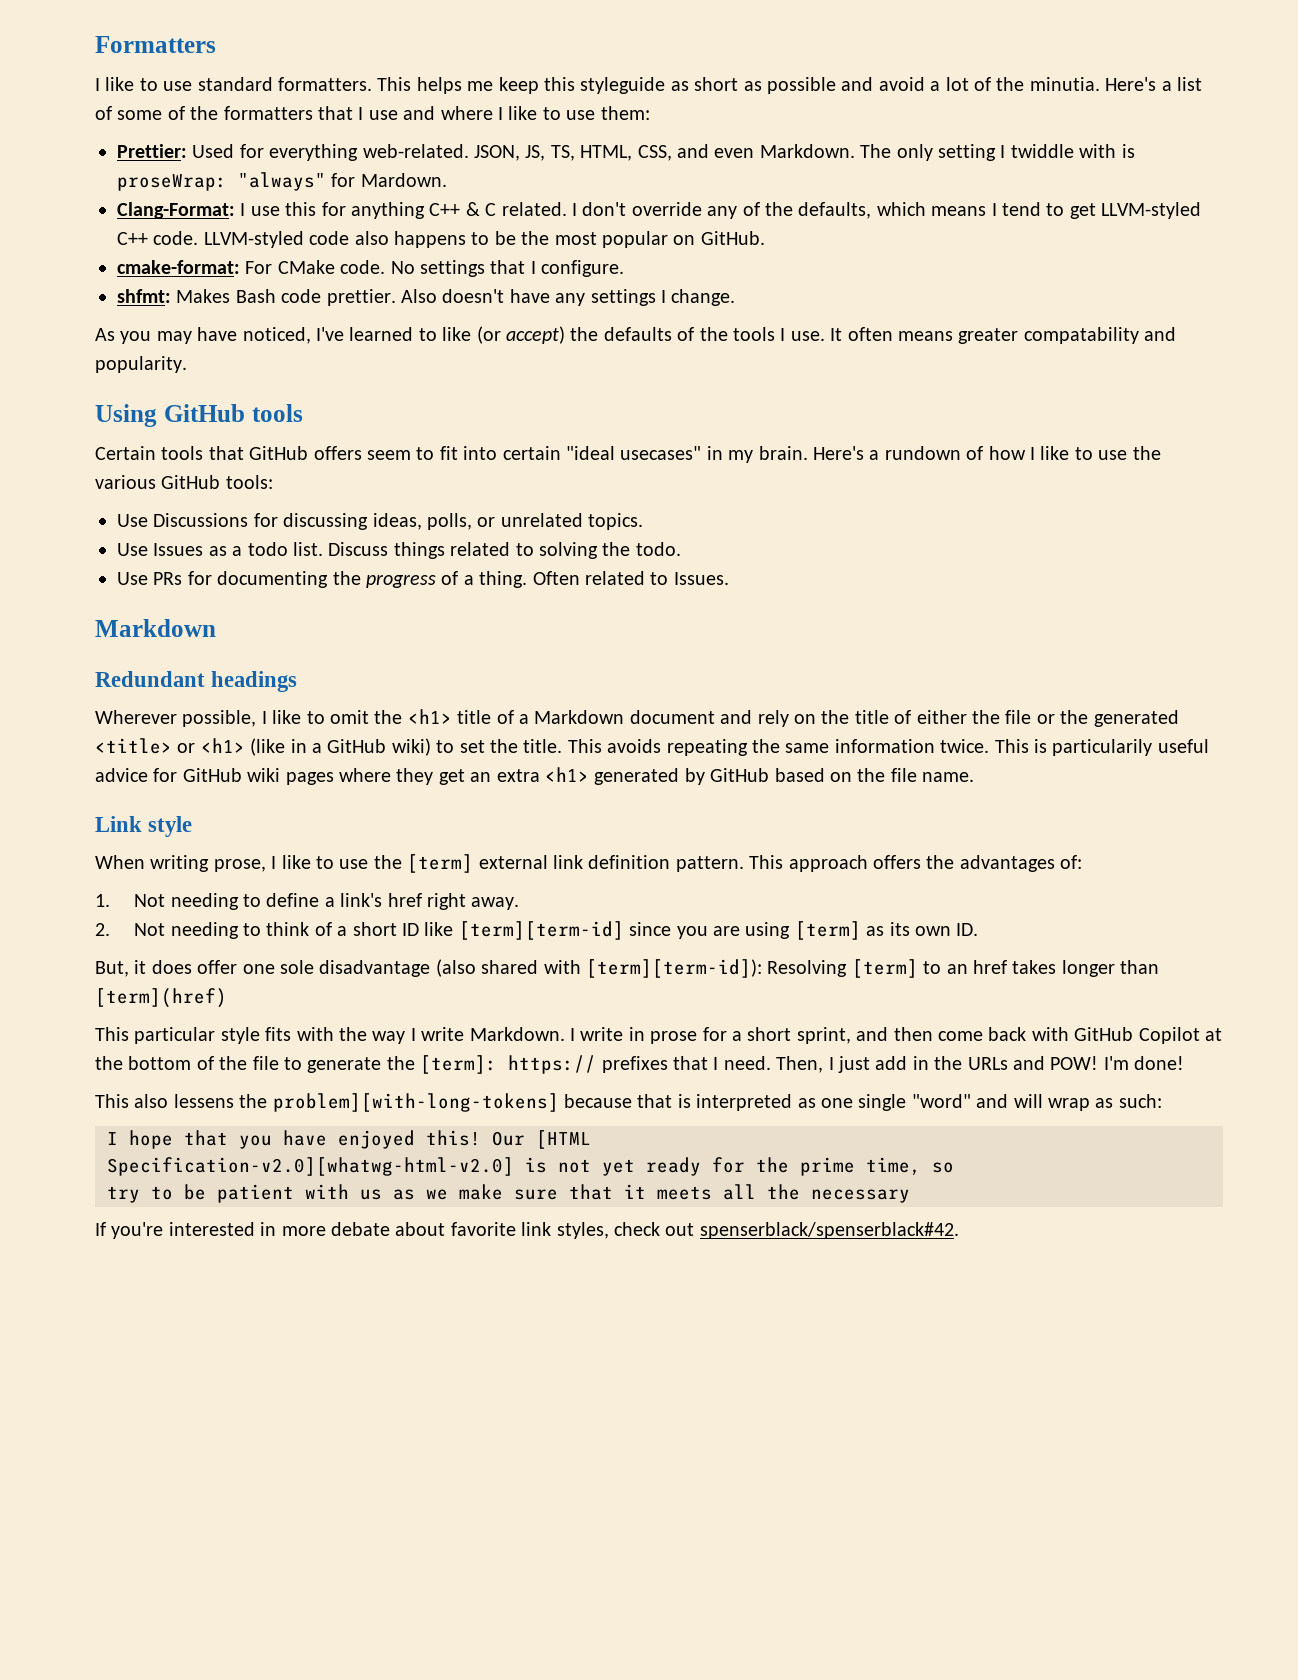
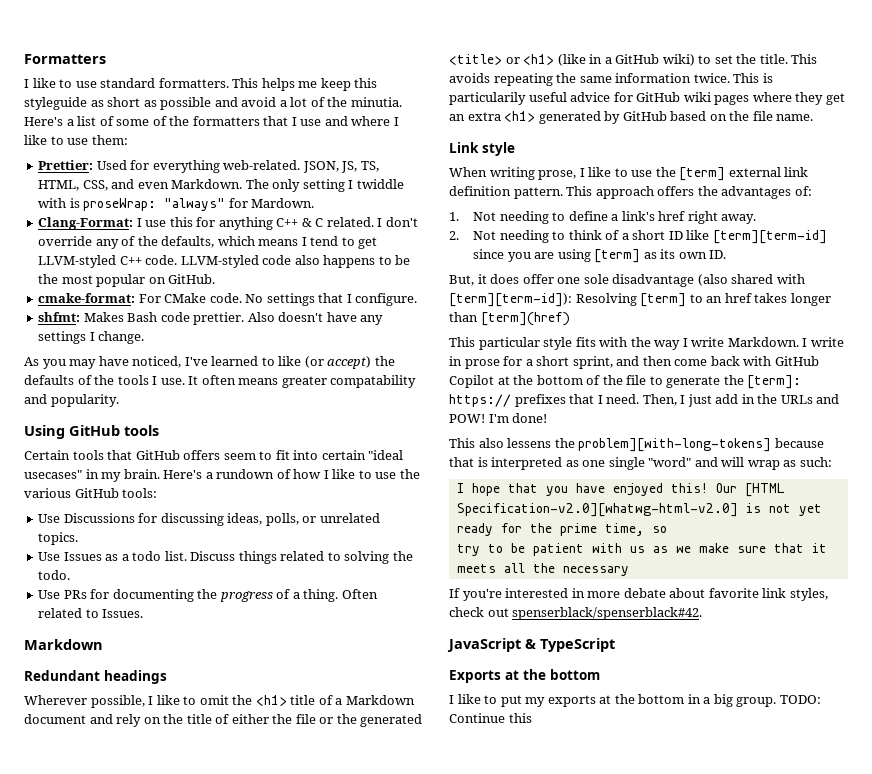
+ JavaScript & TypeScript
+ Exports at the bottom
+ I like to put my exports at the bottom in a big group. TODO: Continue this

